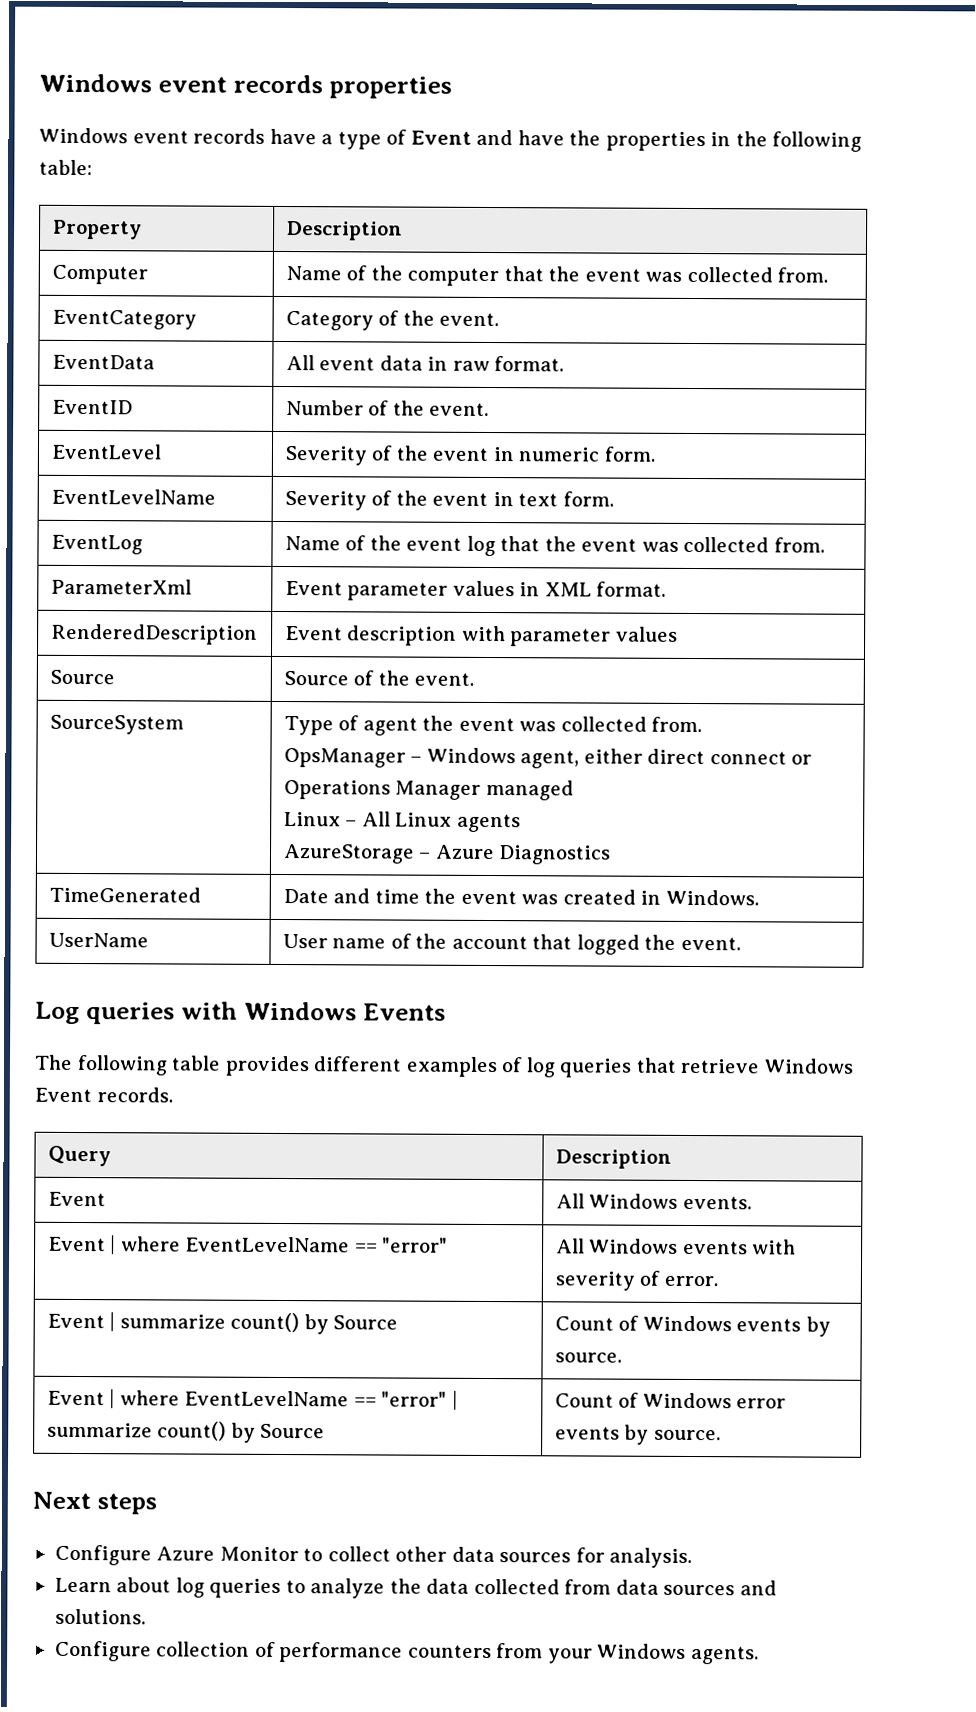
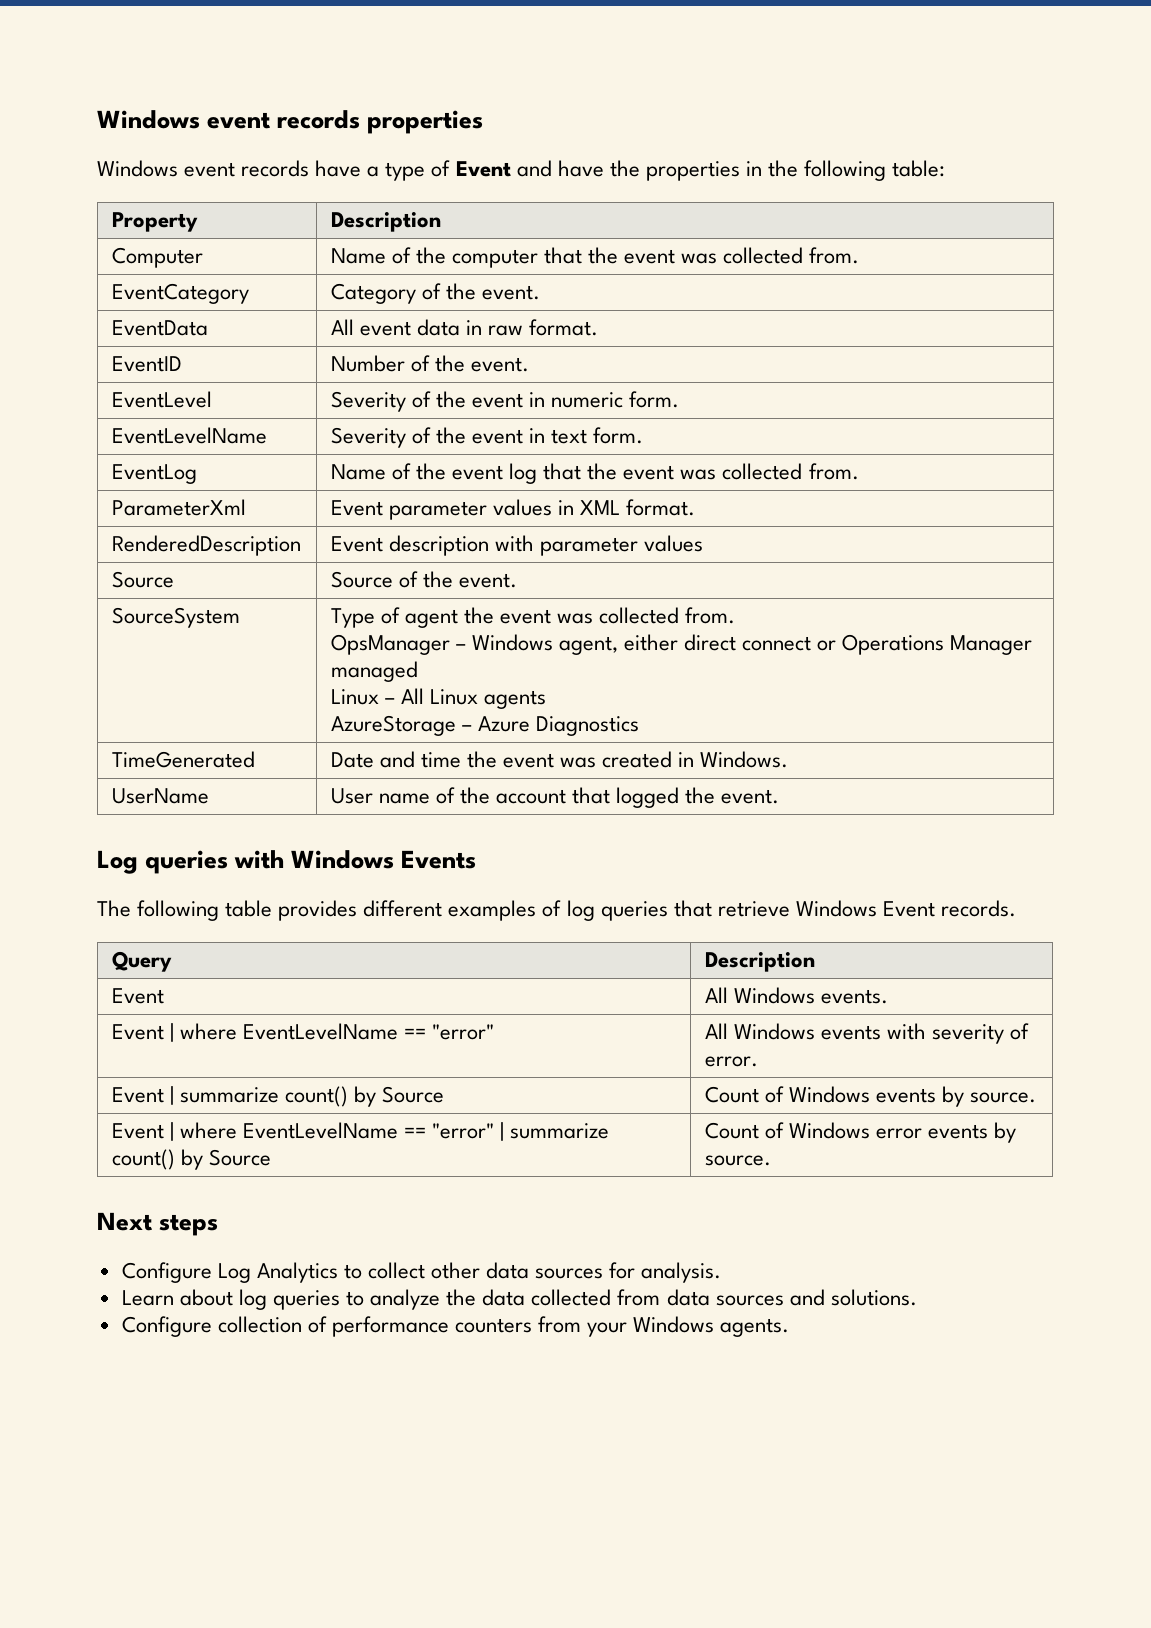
- Configure Azure Monitor to collect other data sources for analysis.
+ Configure Log Analytics to collect other data sources for analysis.

